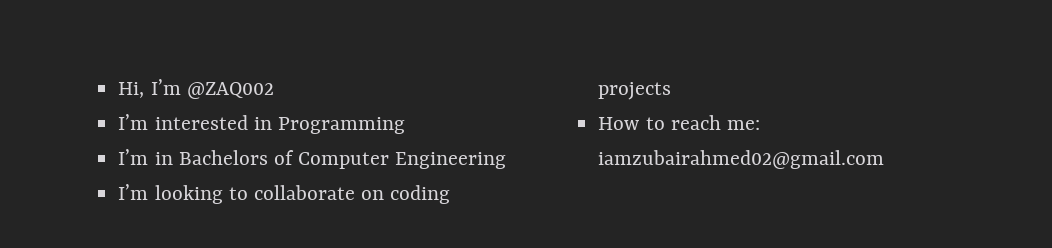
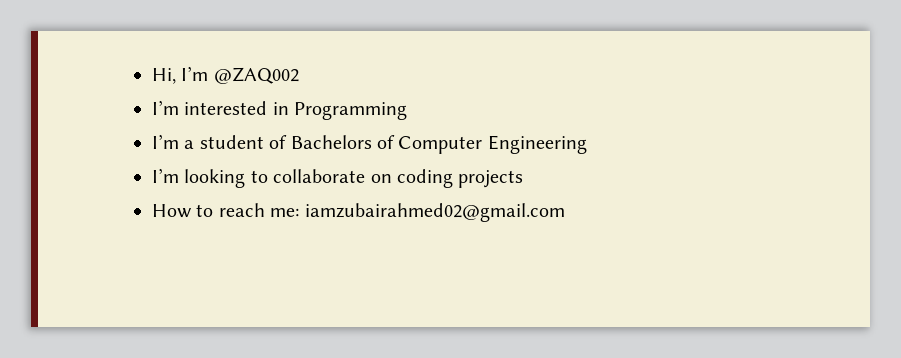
- I’m in Bachelors of Computer Engineering
+ I’m a student of Bachelors of Computer Engineering

